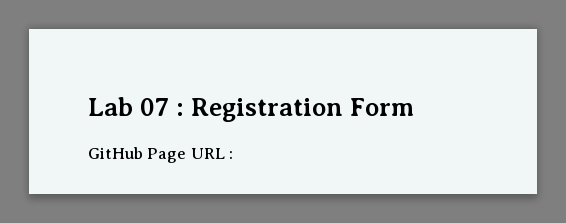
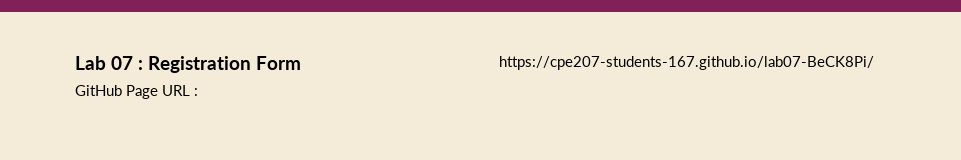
- GitHub Page URL :
+ GitHub Page URL : https://cpe207-students-167.github.io/lab07-BeCK8Pi/

